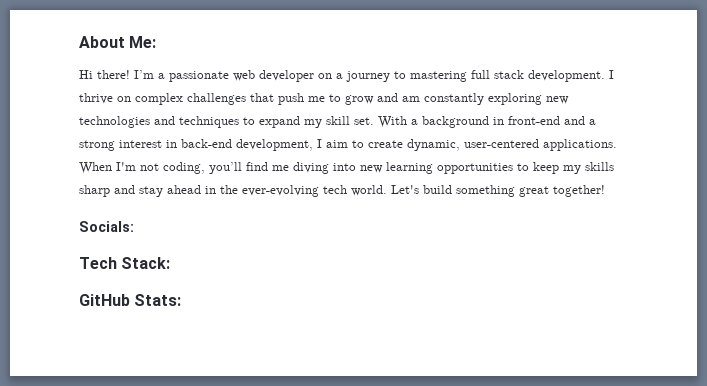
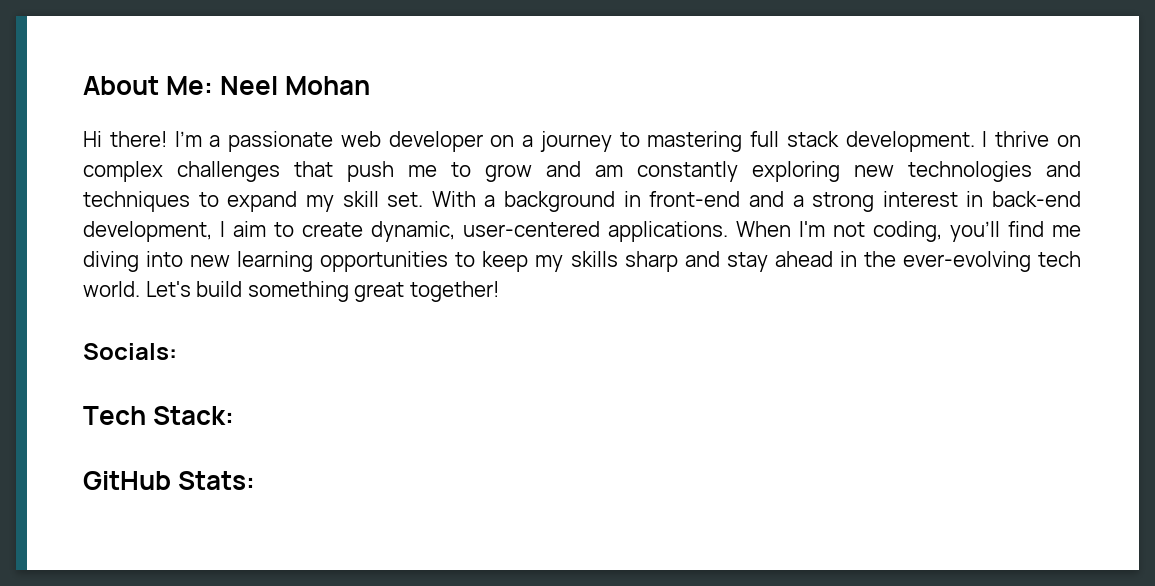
- About Me:
+ About Me: Neel Mohan

